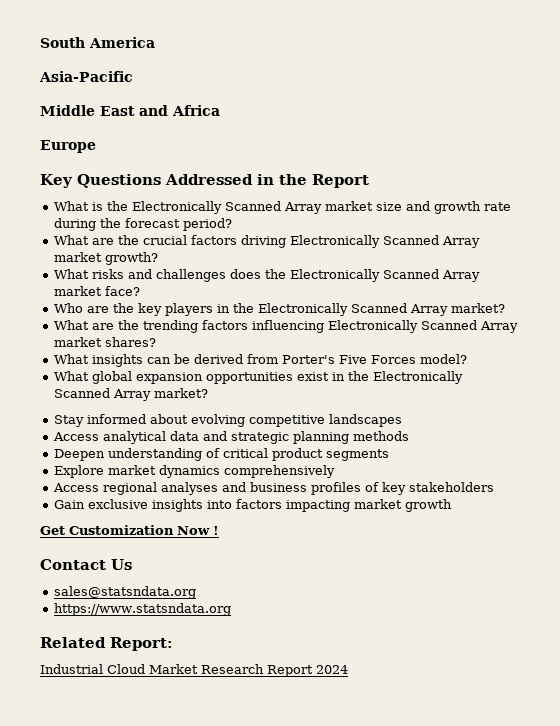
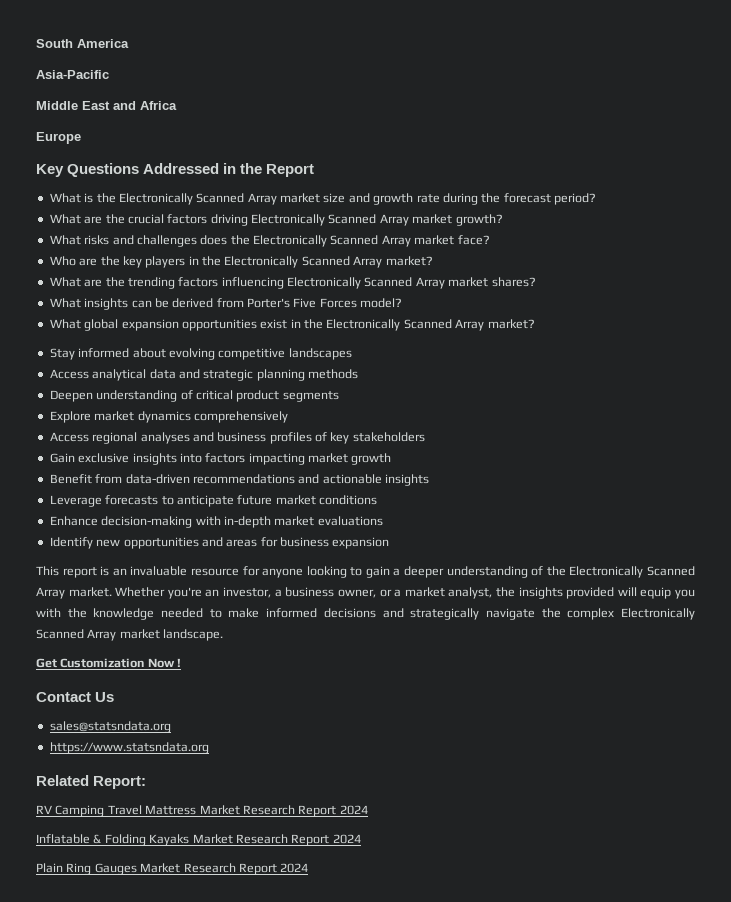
+ Benefit from data-driven recommendations and actionable insights
+ Leverage forecasts to anticipate future market conditions
+ Enhance decision-making with in-depth market evaluations
+ Identify new opportunities and areas for business expansion
+ This report is an invaluable resource for anyone looking to gain a deeper understanding of the Electronically Scanned Array market. Whether you're an investor, a business owner, or a market analyst, the insights provided will equip you with the knowledge needed to make informed decisions and strategically navigate the complex Electronically Scanned Array market landscape.
- Industrial Cloud Market Research Report 2024
+ RV Camping Travel Mattress Market Research Report 2024
+ Inflatable & Folding Kayaks Market Research Report 2024
+ Plain Ring Gauges Market Research Report 2024

